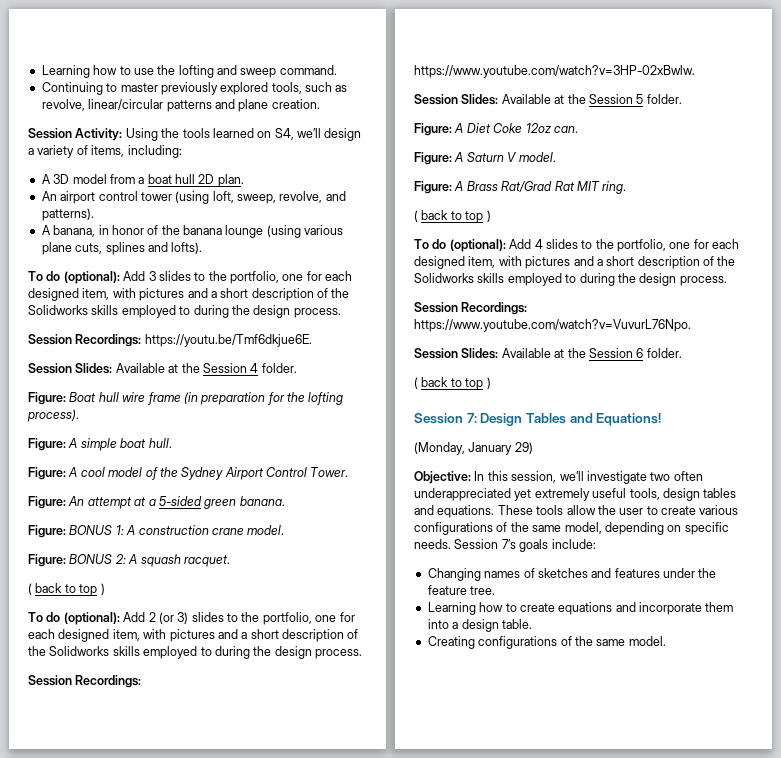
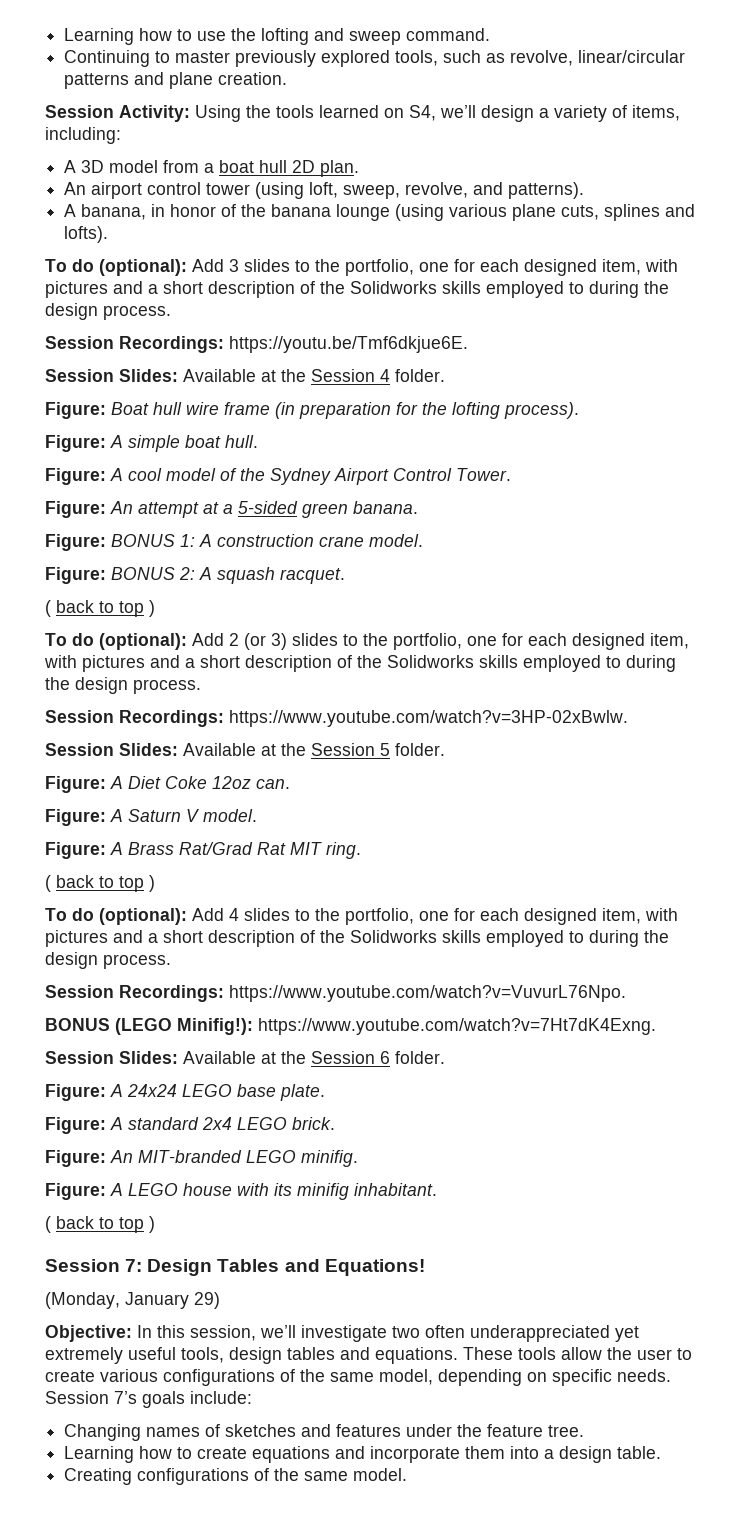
+ BONUS (LEGO Minifig!): https://www.youtube.com/watch?v=7Ht7dK4Exng.
+ Figure: A 24x24 LEGO base plate.
+ Figure: A standard 2x4 LEGO brick.
+ Figure: An MIT-branded LEGO minifig.
+ Figure: A LEGO house with its minifig inhabitant.

